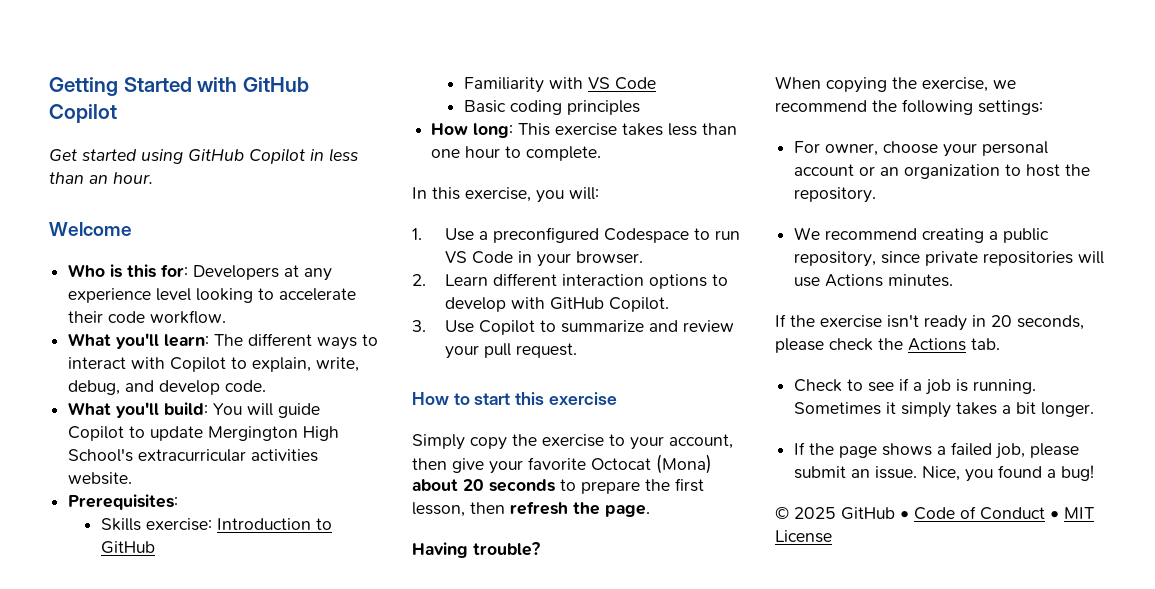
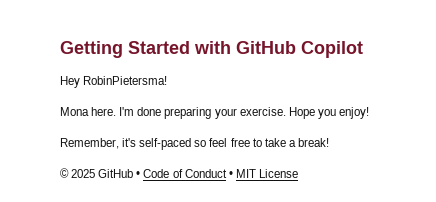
- Get started using GitHub Copilot in less than an hour.
- Welcome
- Who is this for: Developers at any experience level looking to accelerate their code workflow.
- What you'll learn: The different ways to interact with Copilot to explain, write, debug, and develop code.
- What you'll build: You will guide Copilot to update Mergington High School's extracurricular activities website.
- Prerequisites:
- Skills exercise: Introduction to GitHub
- Familiarity with VS Code
- Basic coding principles
- How long: This exercise takes less than one hour to complete.
- In this exercise, you will:
- 1. Use a preconfigured Codespace to run VS Code in your browser.
- 2. Learn different interaction options to develop with GitHub Copilot.
- 3. Use Copilot to summarize and review your pull request.
- How to start this exercise
- Simply copy the exercise to your account, then give your favorite Octocat (Mona) about 20 seconds to prepare the first lesson, then refresh the page.
- Having trouble?
- When copying the exercise, we recommend the following settings:
- For owner, choose your personal account or an organization to host the repository.
- We recommend creating a public repository, since private repositories will use Actions minutes.
- If the exercise isn't ready in 20 seconds, please check the Actions tab.
- Check to see if a job is running. Sometimes it simply takes a bit longer.
- If the page shows a failed job, please submit an issue. Nice, you found a bug!
+ Hey RobinPietersma!
+ Mona here. I'm done preparing your exercise. Hope you enjoy!
+ Remember, it's self-paced so feel free to take a break!

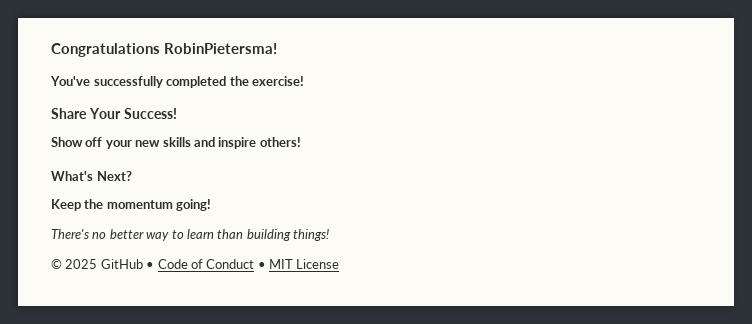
- Getting Started with GitHub Copilot
- Hey RobinPietersma!
- Mona here. I'm done preparing your exercise. Hope you enjoy!
- Remember, it's self-paced so feel free to take a break!
+ Congratulations RobinPietersma!
+ You've successfully completed the exercise!
+ Share Your Success!
+ Show off your new skills and inspire others!
+ What's Next?
+ Keep the momentum going!
+ There's no better way to learn than building things!

